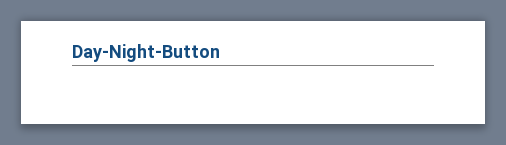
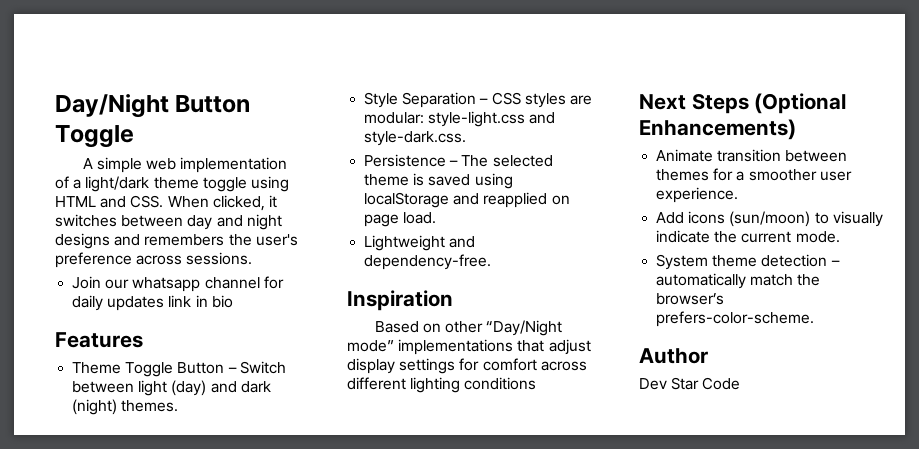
- Day-Night-Button
+ Day/Night Button Toggle
+ A simple web implementation of a light/dark theme toggle using HTML and CSS. When clicked, it switches between day and night designs and remembers the user's preference across sessions.
+ Join our whatsapp channel for daily updates link in bio
+ Features
+ Theme Toggle Button – Switch between light (day) and dark (night) themes.
+ Style Separation – CSS styles are modular: style-light.css and style-dark.css.
+ Persistence – The selected theme is saved using localStorage and reapplied on page load.
+ Lightweight and dependency-free.
+ Inspiration
+ Based on other “Day/Night mode” implementations that adjust display settings for comfort across different lighting conditions
+ Next Steps (Optional Enhancements)
+ Animate transition between themes for a smoother user experience.
+ Add icons (sun/moon) to visually indicate the current mode.
+ System theme detection – automatically match the browser’s prefers-color-scheme.
+ Author
+ Dev Star Code

